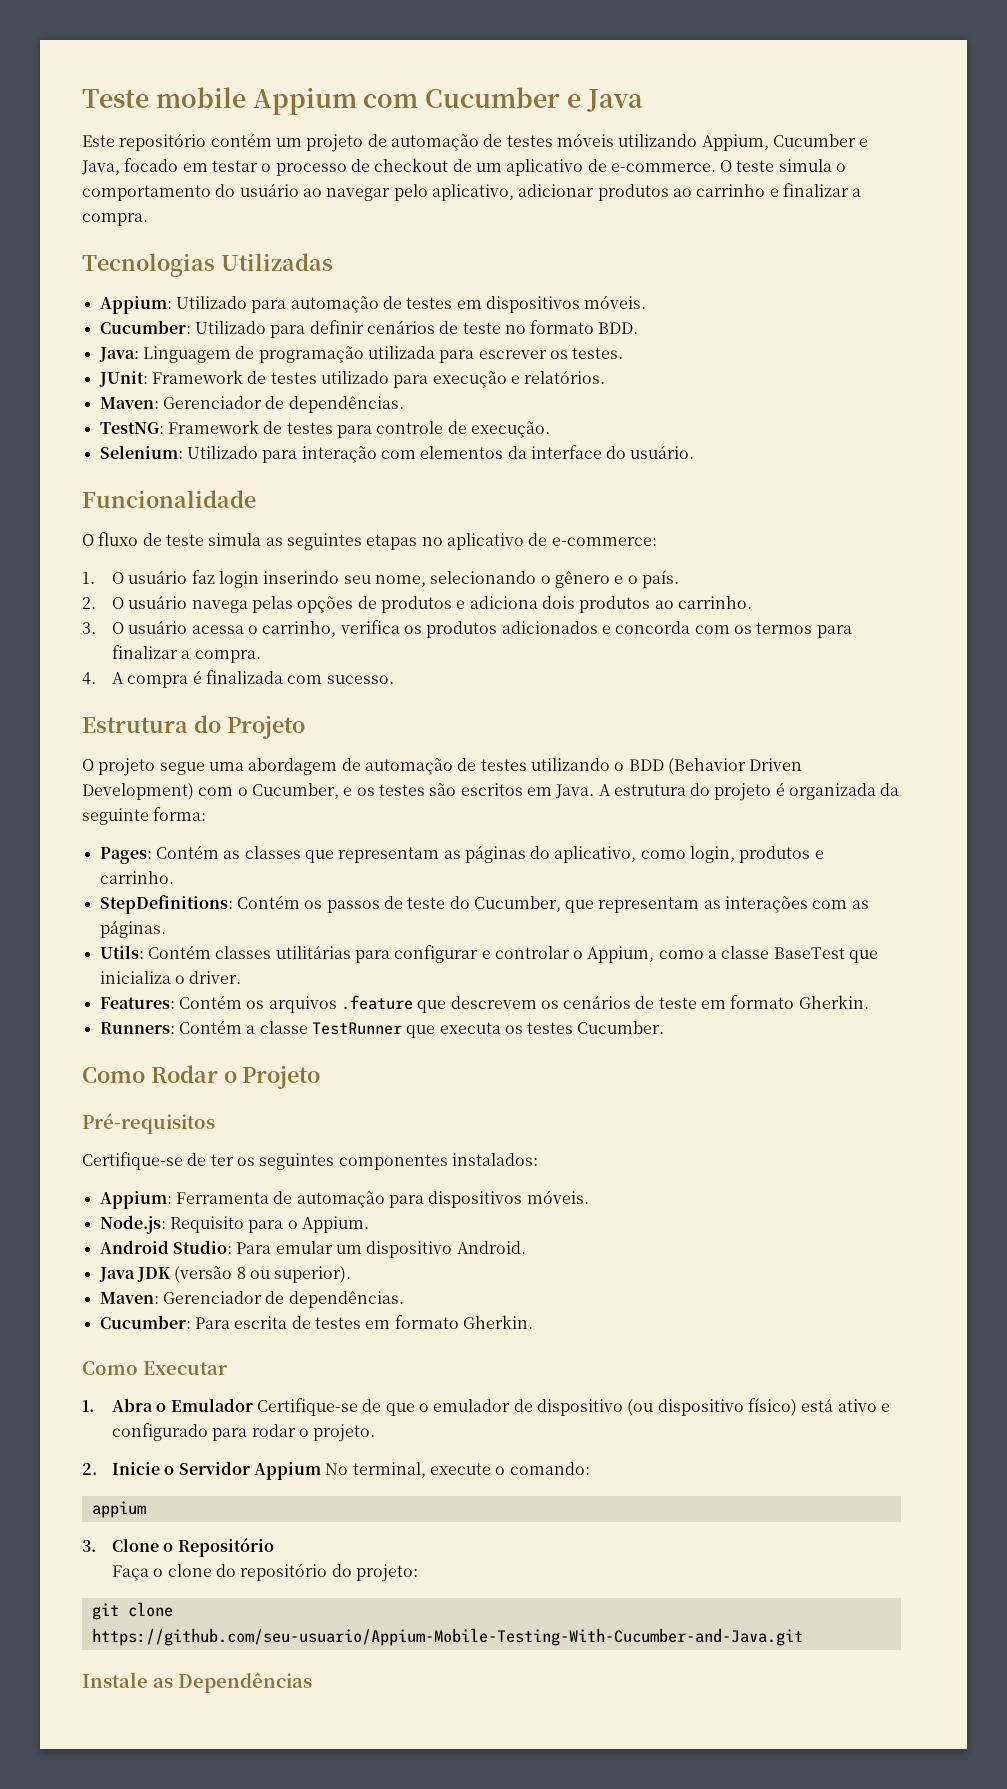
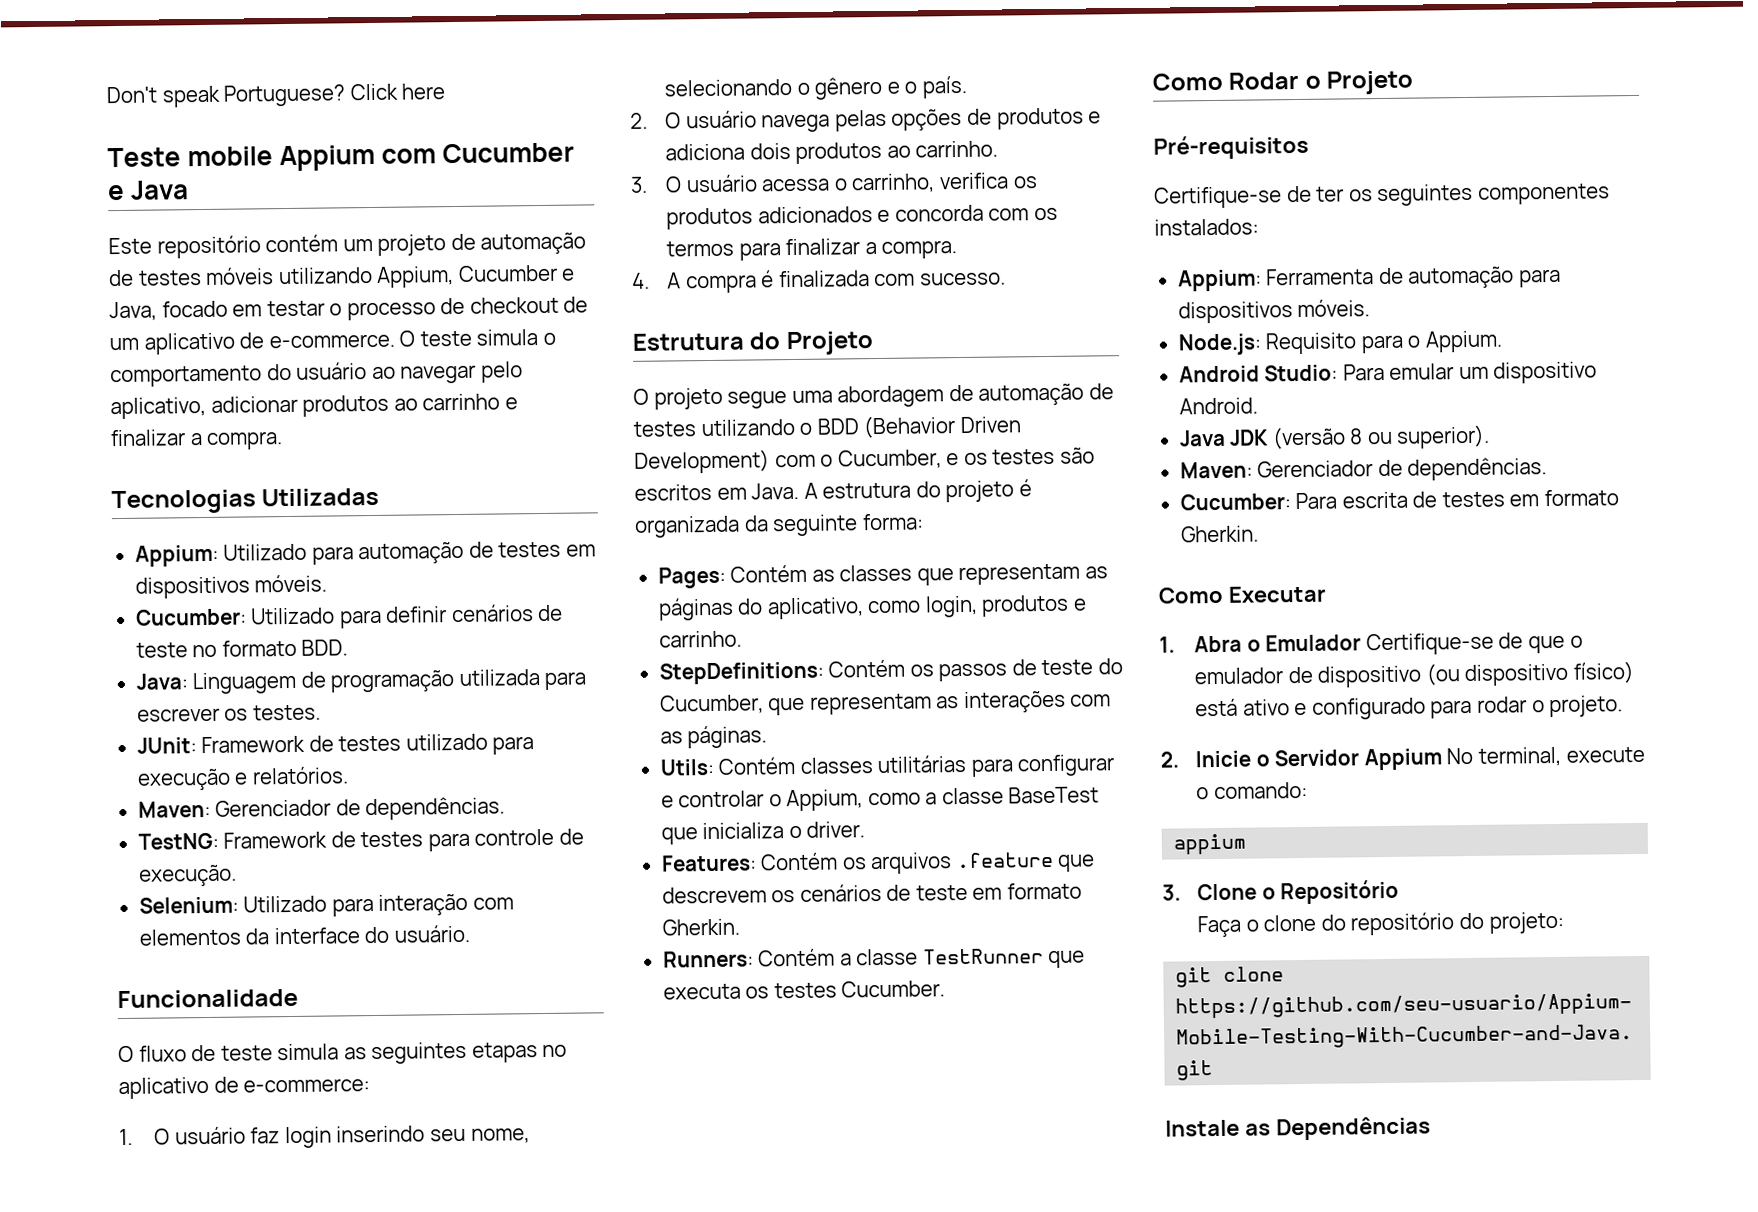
+ Don't speak Portuguese? Click here

